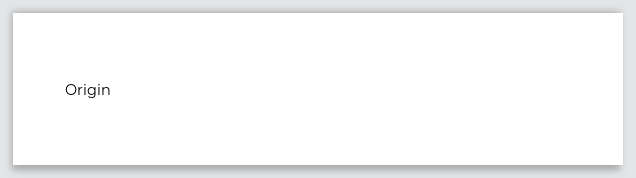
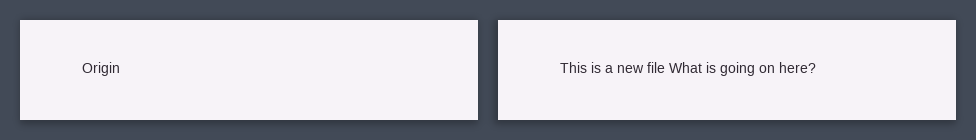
+ This is a new file What is going on here?

